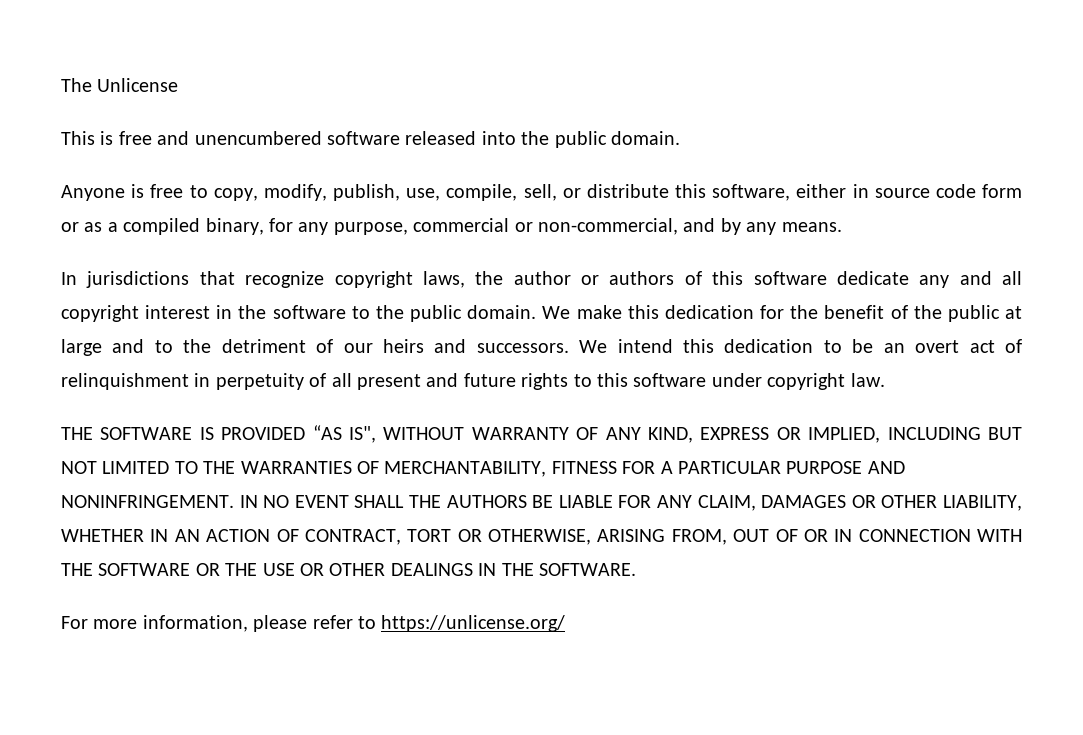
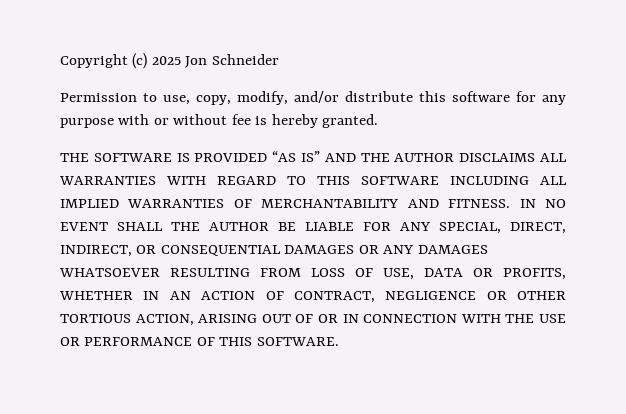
- The Unlicense
- This is free and unencumbered software released into the public domain.
- Anyone is free to copy, modify, publish, use, compile, sell, or distribute this software, either in source code form or as a compiled binary, for any purpose, commercial or non-commercial, and by any means.
- In jurisdictions that recognize copyright laws, the author or authors of this software dedicate any and all copyright interest in the software to the public domain. We make this dedication for the benefit of the public at large and to the detriment of our heirs and successors. We intend this dedication to be an overt act of relinquishment in perpetuity of all present and future rights to this software under copyright law.
+ Copyright (c) 2025 Jon Schneider
+ Permission to use, copy, modify, and/or distribute this software for any purpose with or without fee is hereby granted.
- THE SOFTWARE IS PROVIDED “AS IS", WITHOUT WARRANTY OF ANY KIND, EXPRESS OR IMPLIED, INCLUDING BUT NOT LIMITED TO THE WARRANTIES OF MERCHANTABILITY, FITNESS FOR A PARTICULAR PURPOSE AND NONINFRINGEMENT.
+ THE SOFTWARE IS PROVIDED “AS IS” AND THE AUTHOR DISCLAIMS ALL WARRANTIES WITH REGARD TO THIS SOFTWARE INCLUDING ALL IMPLIED WARRANTIES OF MERCHANTABILITY AND FITNESS.
- IN NO EVENT SHALL THE AUTHORS BE LIABLE FOR ANY CLAIM, DAMAGES OR OTHER LIABILITY, WHETHER IN AN ACTION OF CONTRACT, TORT OR OTHERWISE, ARISING FROM, OUT OF OR IN CONNECTION WITH THE SOFTWARE OR THE USE OR OTHER DEALINGS IN THE SOFTWARE.
- For more information, please refer to https://unlicense.org/
+ IN NO EVENT SHALL THE AUTHOR BE LIABLE FOR ANY SPECIAL, DIRECT, INDIRECT, OR CONSEQUENTIAL DAMAGES OR ANY DAMAGES WHATSOEVER RESULTING FROM LOSS OF USE, DATA OR PROFITS, WHETHER IN AN ACTION OF CONTRACT, NEGLIGENCE OR OTHER TORTIOUS ACTION, ARISING OUT OF OR IN CONNECTION WITH THE USE OR PERFORMANCE OF THIS SOFTWARE.

